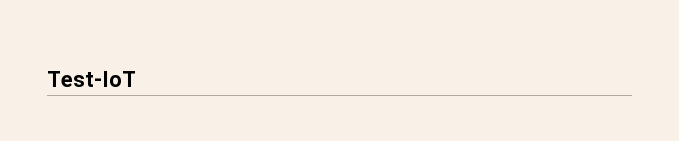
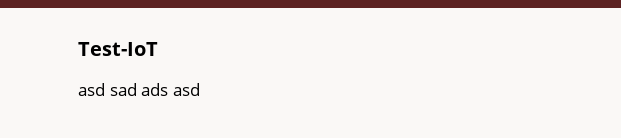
+ asd sad ads asd

